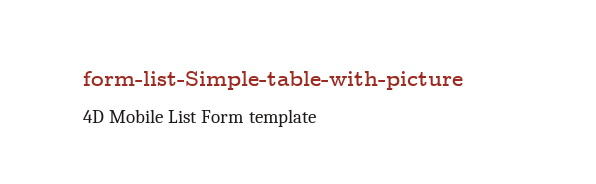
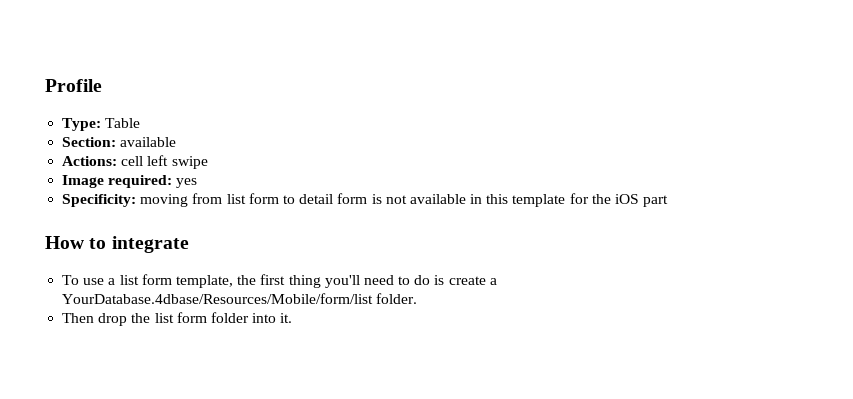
- form-list-Simple-table-with-picture
- 4D Mobile List Form template
+ Profile
+ Type: Table
+ Section: available
+ Actions: cell left swipe
+ Image required: yes
+ Specificity: moving from list form to detail form is not available in this template for the iOS part
+ How to integrate
+ To use a list form template, the first thing you'll need to do is create a YourDatabase.4dbase/Resources/Mobile/form/list folder.
+ Then drop the list form folder into it.

